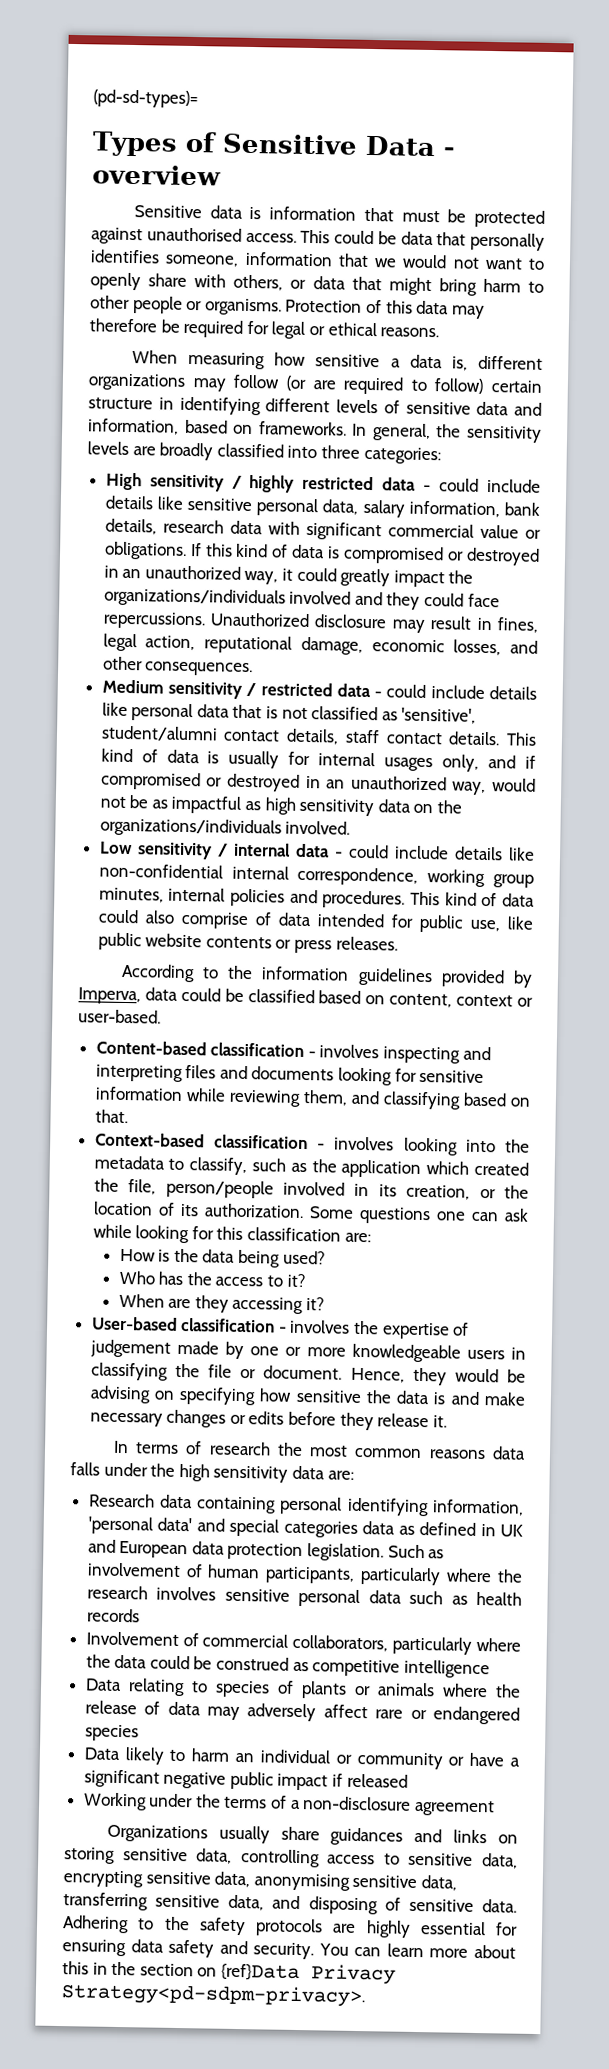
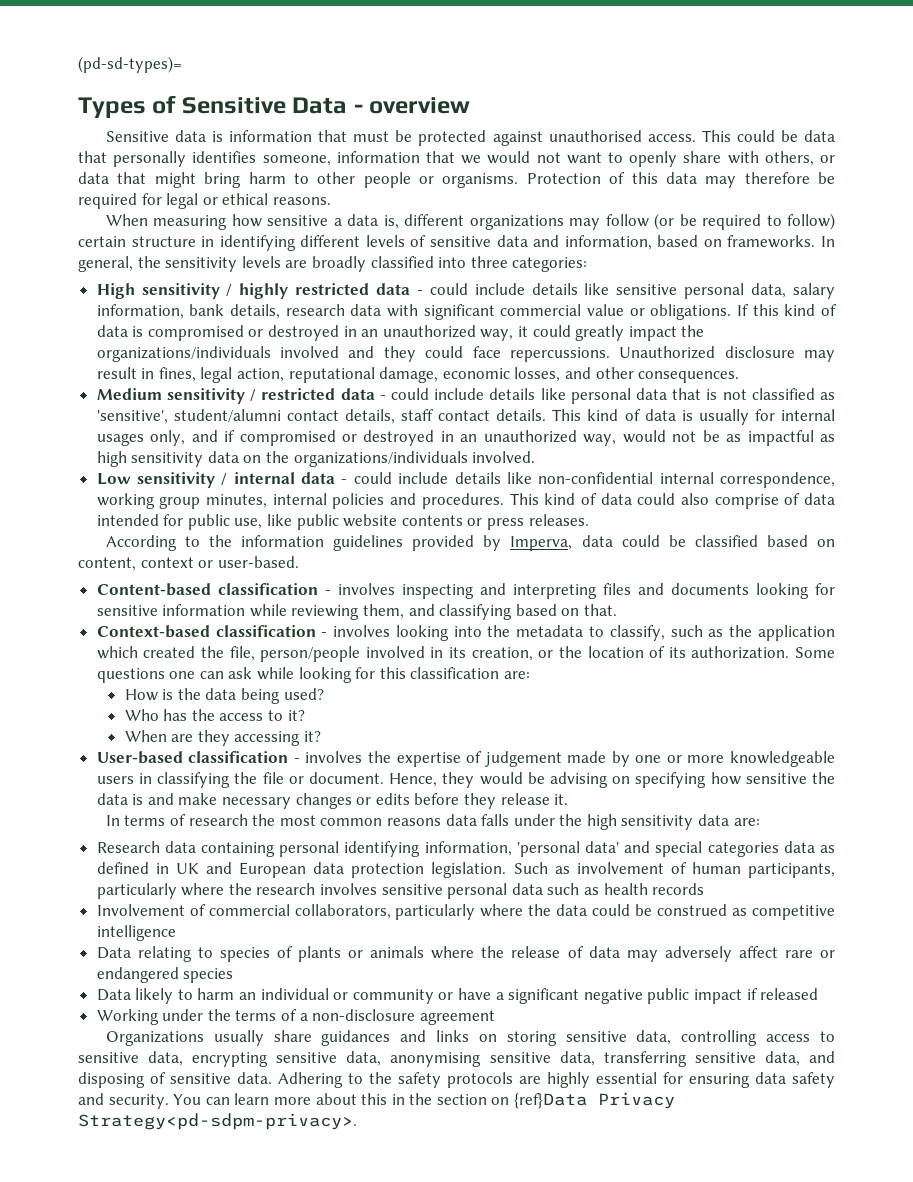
- When measuring how sensitive a data is, different organizations may follow (or are required to follow) certain structure in identifying different levels of sensitive data and information, based on frameworks.
+ When measuring how sensitive a data is, different organizations may follow (or be required to follow) certain structure in identifying different levels of sensitive data and information, based on frameworks.

